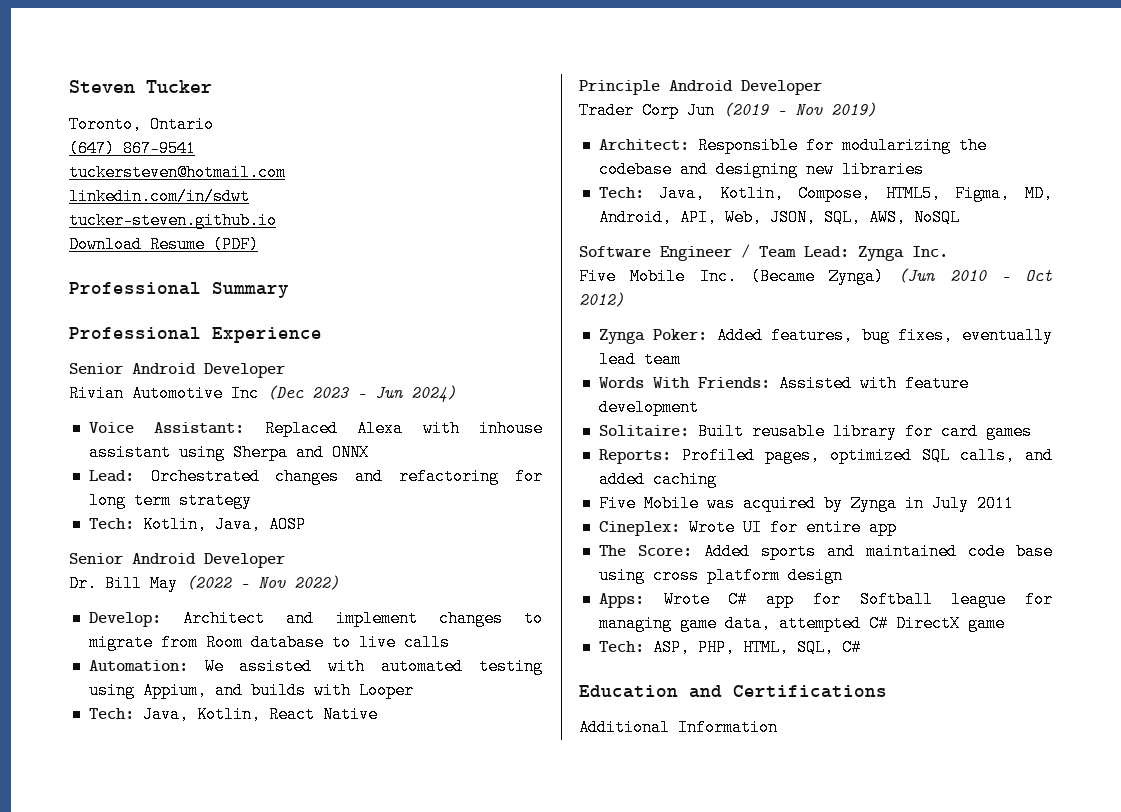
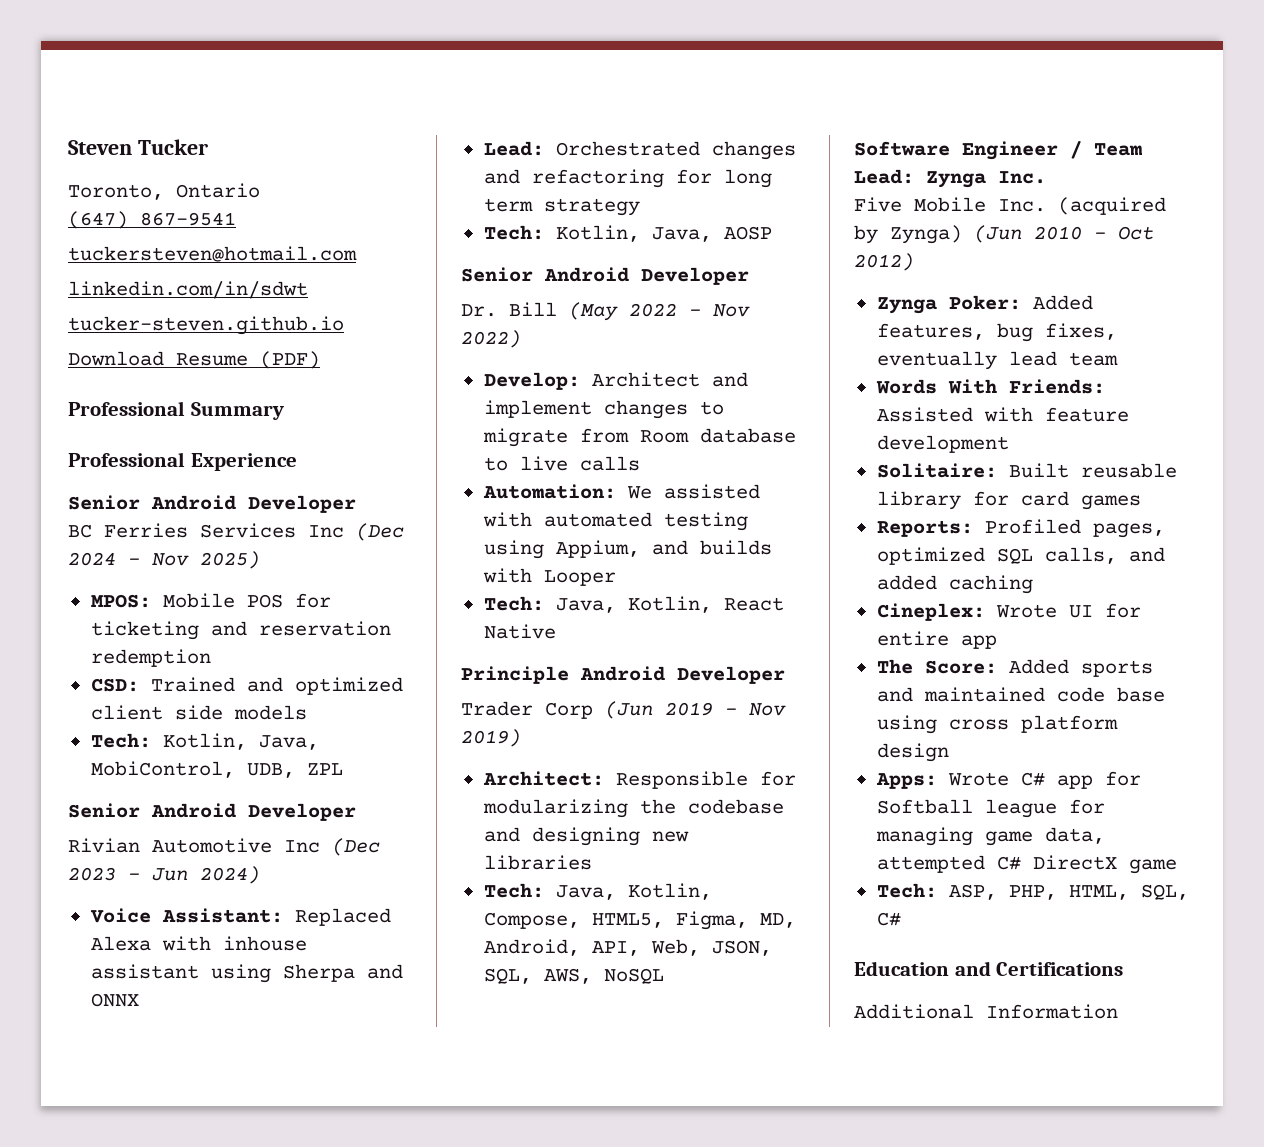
+ BC Ferries Services Inc (Dec 2024 – Nov 2025)
+ MPOS: Mobile POS for ticketing and reservation redemption
+ CSD: Trained and optimized client side models
+ Tech: Kotlin, Java, MobiControl, UDB, ZPL
+ Senior Android Developer
- Dr. Bill May (2022 – Nov 2022)
+ Dr. Bill (May 2022 – Nov 2022)
- Trader Corp Jun (2019 – Nov 2019)
+ Trader Corp (Jun 2019 – Nov 2019)
- Five Mobile Inc. (Became Zynga) (Jun 2010 – Oct 2012)
+ Five Mobile Inc. (acquired by Zynga) (Jun 2010 – Oct 2012)
- Five Mobile was acquired by Zynga in July 2011

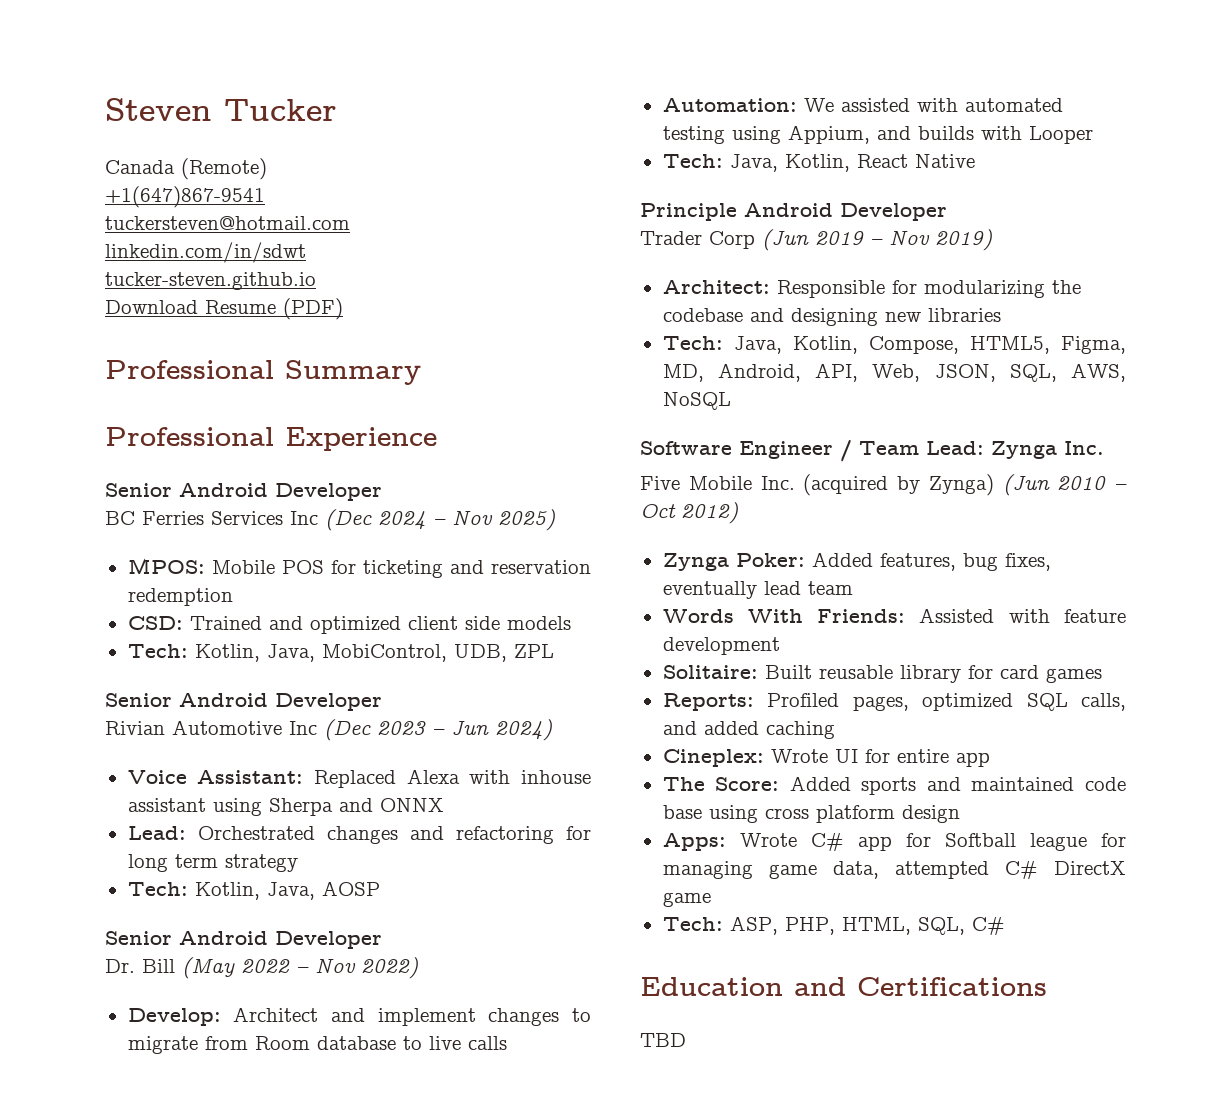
- Toronto, Ontario
- (647) 867‑9541
+ Canada (Remote)
+ +1(647)867‑9541
- Additional Information
+ TBD

